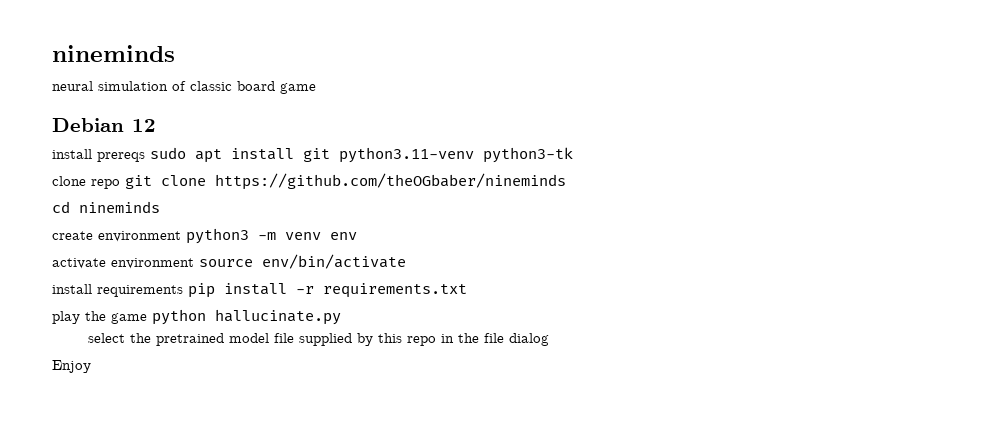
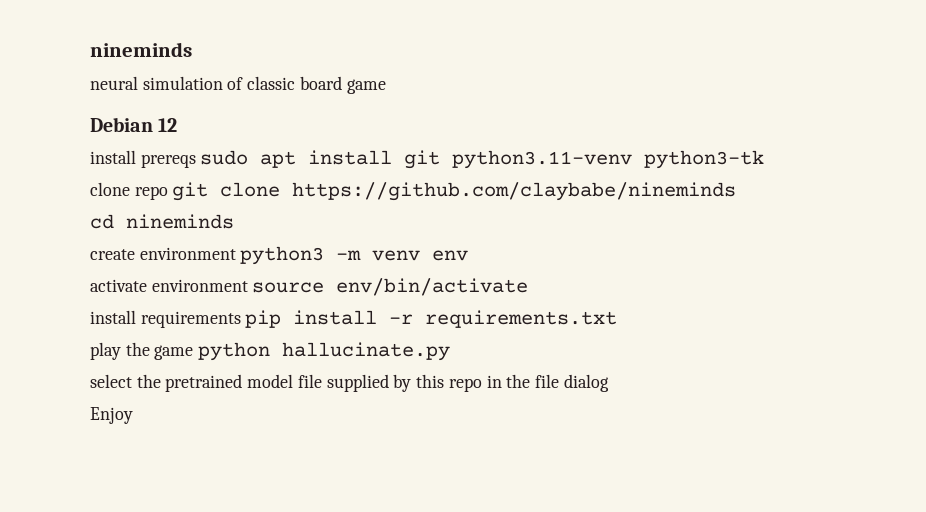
- clone repo git clone https://github.com/theOGbaber/nineminds
+ clone repo git clone https://github.com/claybabe/nineminds

